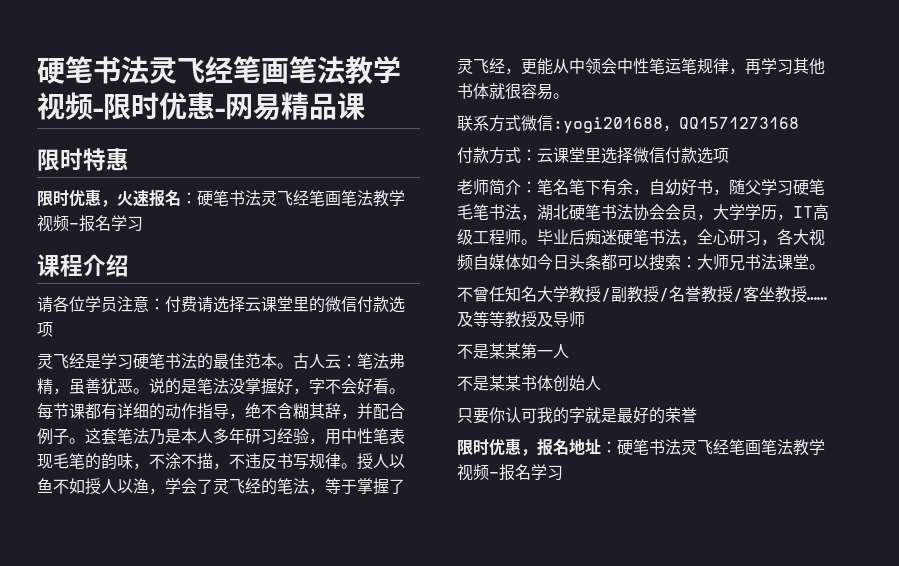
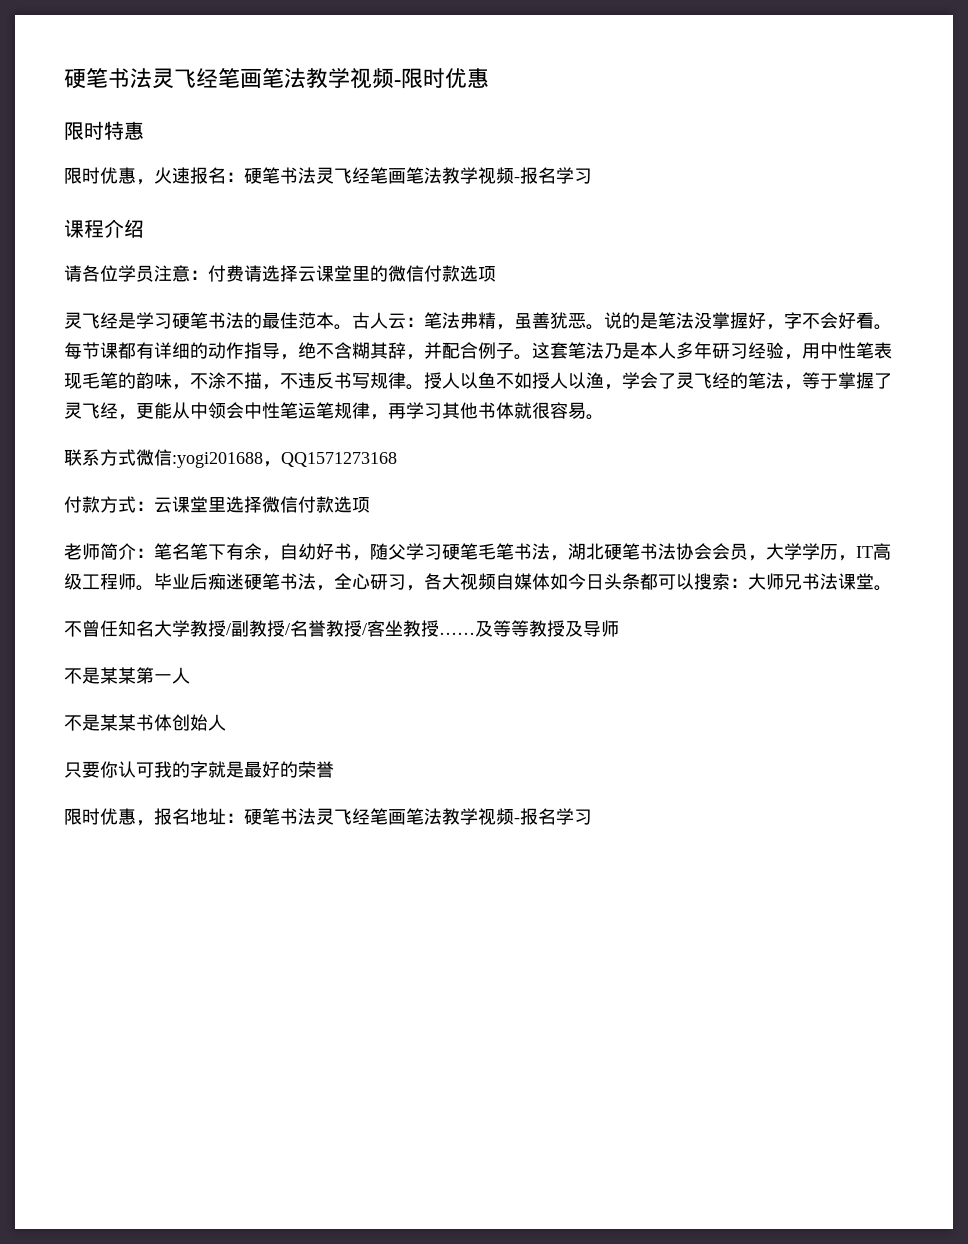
- 硬笔书法灵飞经笔画笔法教学视频-限时优惠-网易精品课
+ 硬笔书法灵飞经笔画笔法教学视频-限时优惠

